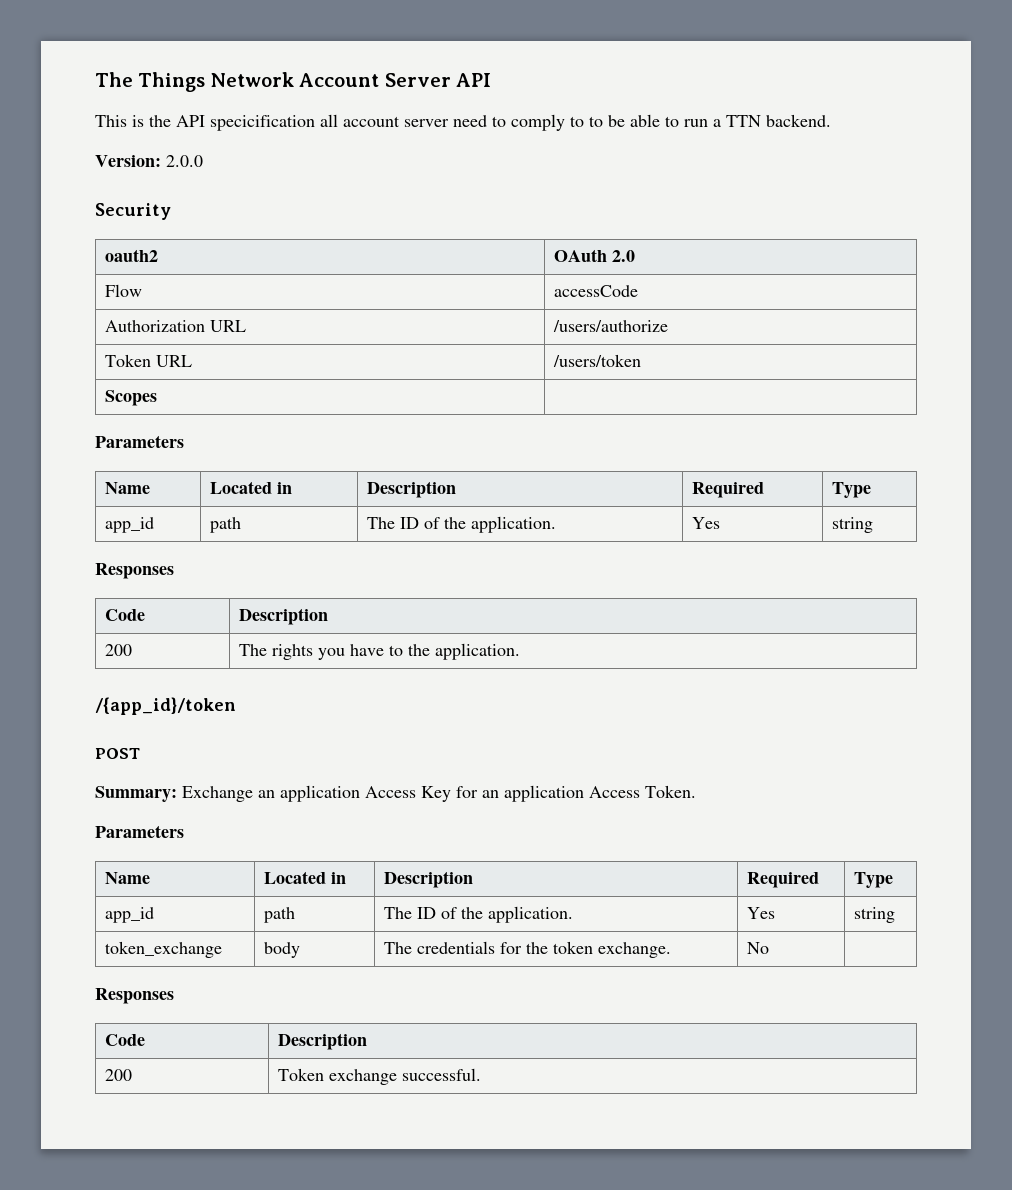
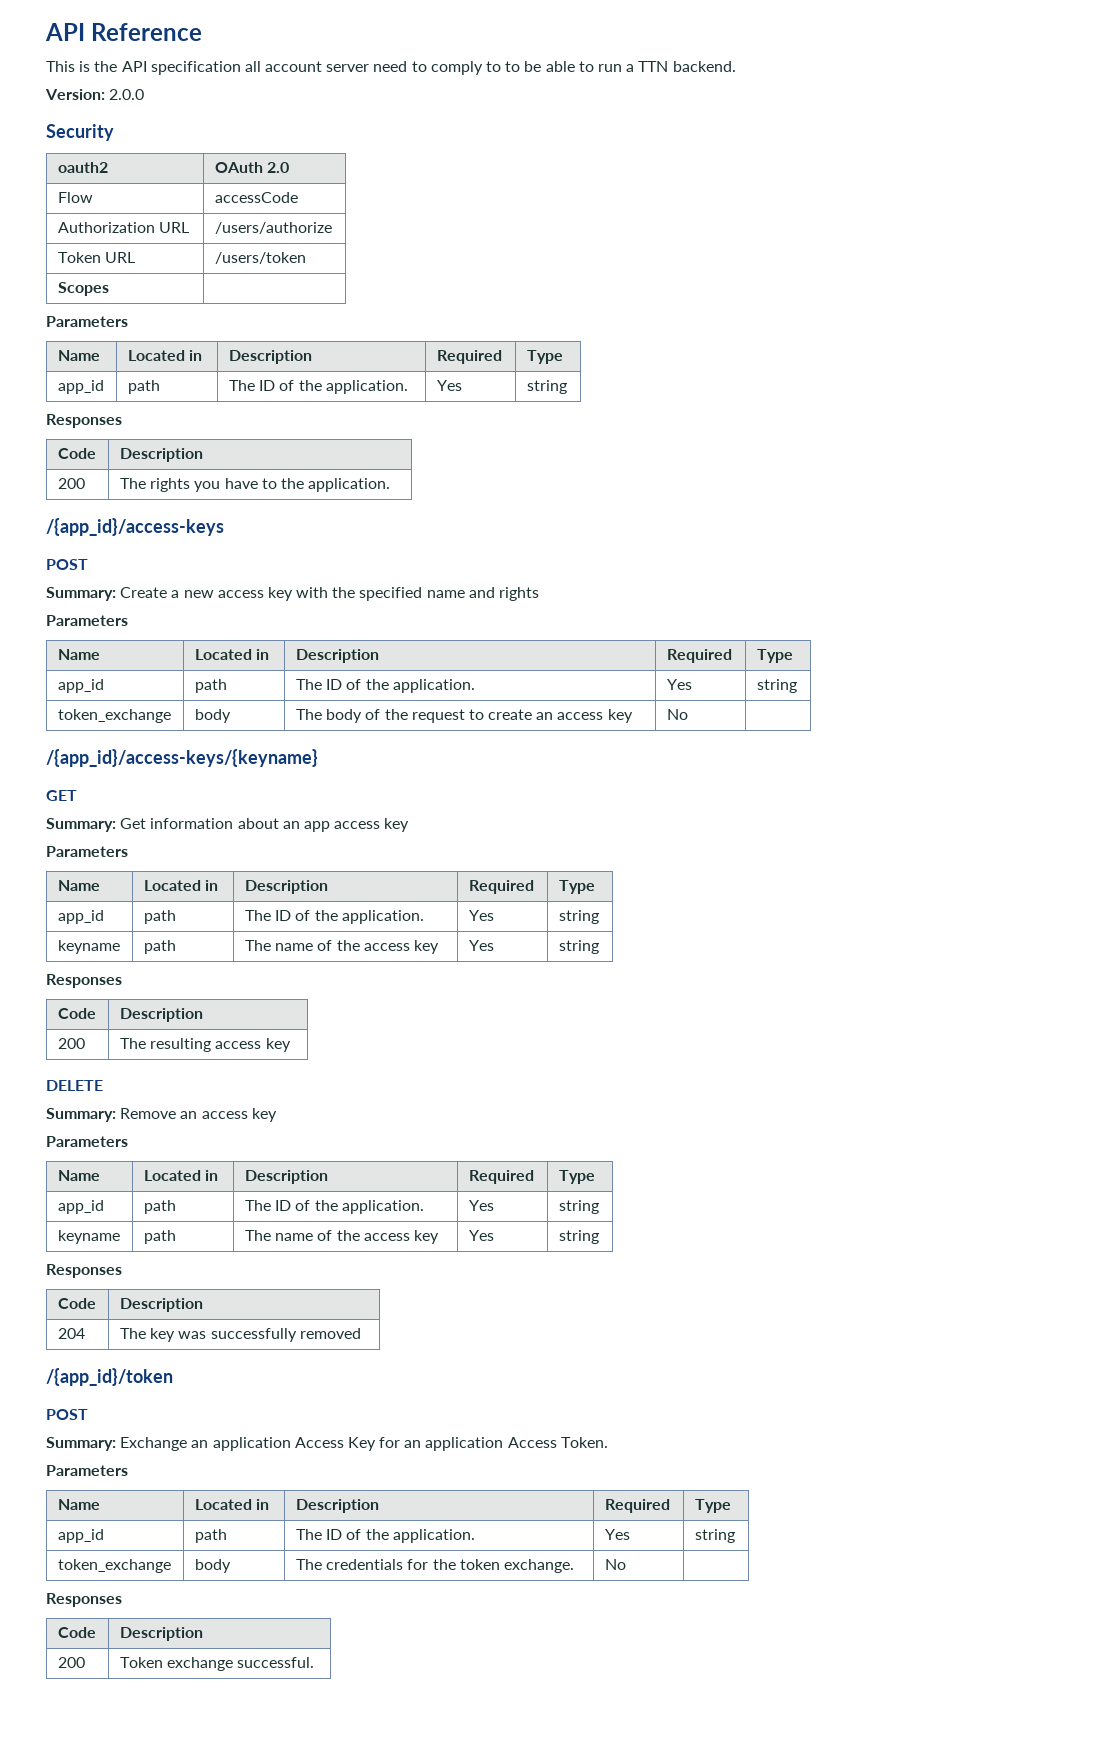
- The Things Network Account Server API
+ API Reference
- This is the API specicification all account server need to comply to to be able to run a TTN backend.
+ This is the API specification all account server need to comply to to be able to run a TTN backend.
+ /{app_id}/access-keys
+ POST
+ Summary: Create a new access key with the specified name and rights
+ Parameters
+ Name | Located in | Description | Required | Type
+ app_id | path | The ID of the application. | Yes | string
+ token_exchange | body | The body of the request to create an access key | No |
+ /{app_id}/access-keys/{keyname}
+ GET
+ Summary: Get information about an app access key
+ Parameters
+ Name | Located in | Description | Required | Type
+ app_id | path | The ID of the application. | Yes | string
+ keyname | path | The name of the access key | Yes | string
+ Responses
+ Code | Description
+ 200 | The resulting access key
+ DELETE
+ Summary: Remove an access key
+ Parameters
+ Name | Located in | Description | Required | Type
+ app_id | path | The ID of the application. | Yes | string
+ keyname | path | The name of the access key | Yes | string
+ Responses
+ Code | Description
+ 204 | The key was successfully removed

